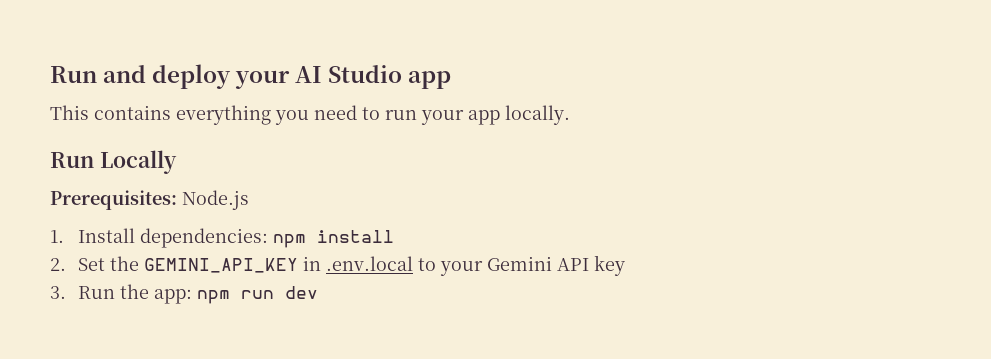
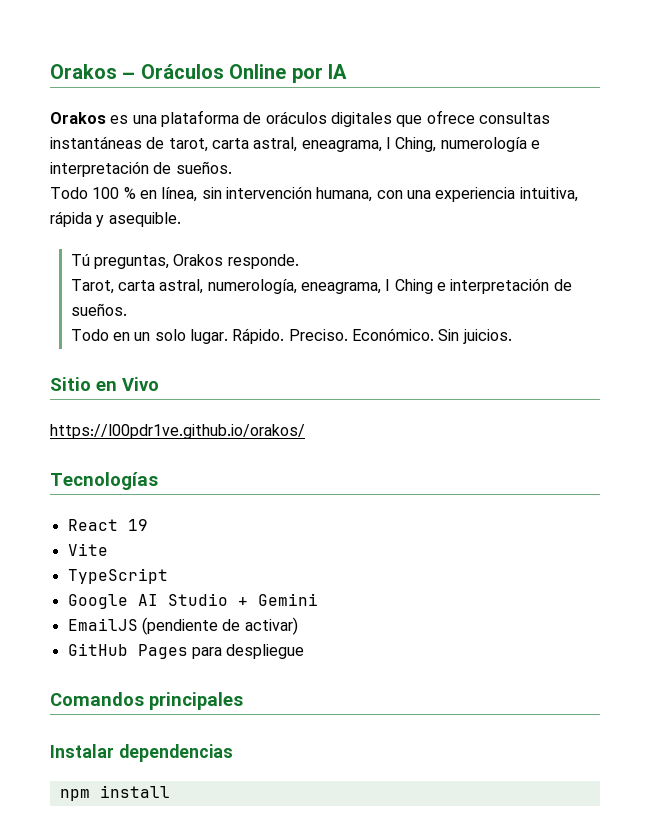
- Run and deploy your AI Studio app
- This contains everything you need to run your app locally.
- Run Locally
- Prerequisites: Node.js
- 1. Install dependencies: npm install
- 2. Set the GEMINI_API_KEY in .env.local to your Gemini API key
- 3. Run the app: npm run dev
+ Orakos – Oráculos Online por IA
+ Orakos es una plataforma de oráculos digitales que ofrece consultas instantáneas de tarot, carta astral, eneagrama, I Ching, numerología e interpretación de sueños.
+ Todo 100 % en línea, sin intervención humana, con una experiencia intuitiva, rápida y asequible.
+ Tú preguntas, Orakos responde.
+ Tarot, carta astral, numerología, eneagrama, I Ching e interpretación de sueños.
+ Todo en un solo lugar. Rápido. Preciso. Económico. Sin juicios.
+ Sitio en Vivo
+ https://l00pdr1ve.github.io/orakos/
+ Tecnologías
+ React 19
+ Vite
+ TypeScript
+ Google AI Studio + Gemini
+ EmailJS (pendiente de activar)
+ GitHub Pages para despliegue
+ Comandos principales
+ Instalar dependencias
+ npm install

